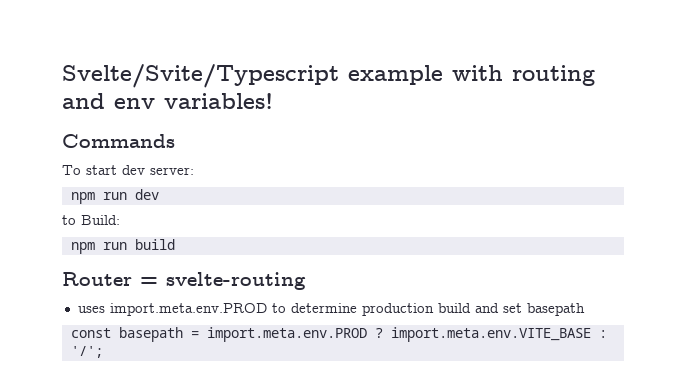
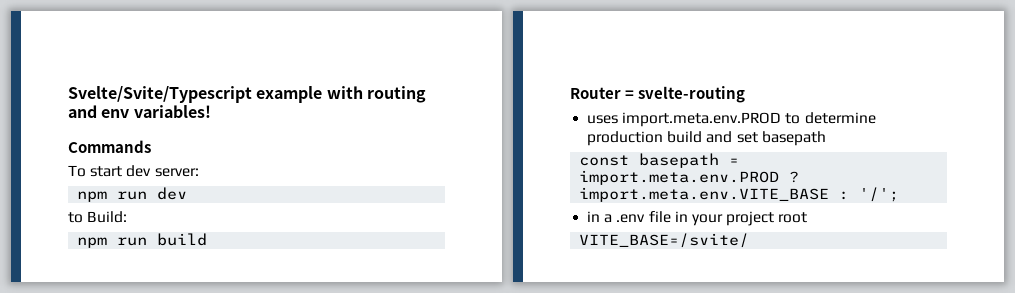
+ in a .env file in your project root
+ VITE_BASE=/svite/

